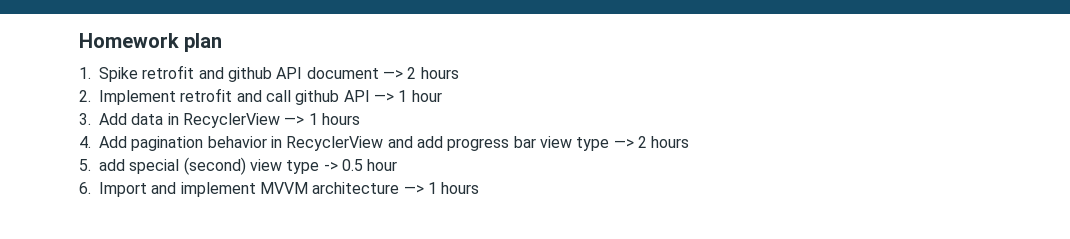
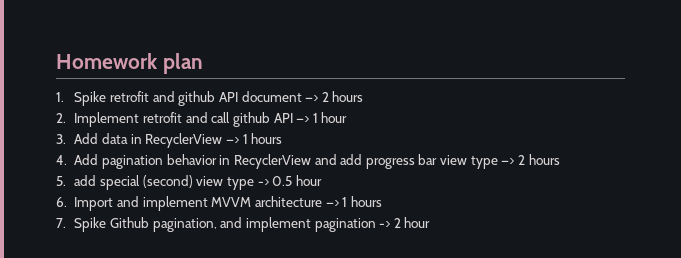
+ 7. Spike Github pagination, and implement pagination -> 2 hour

